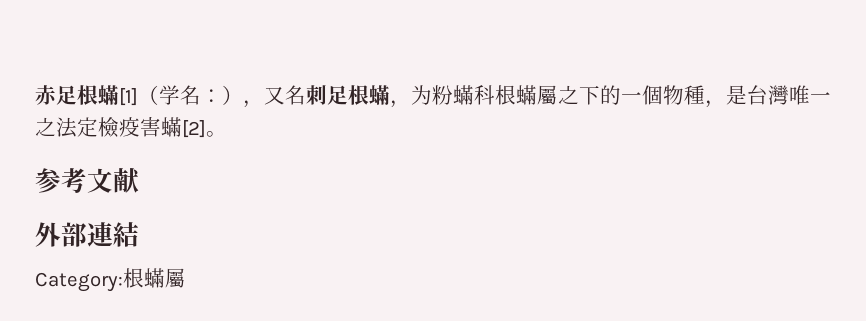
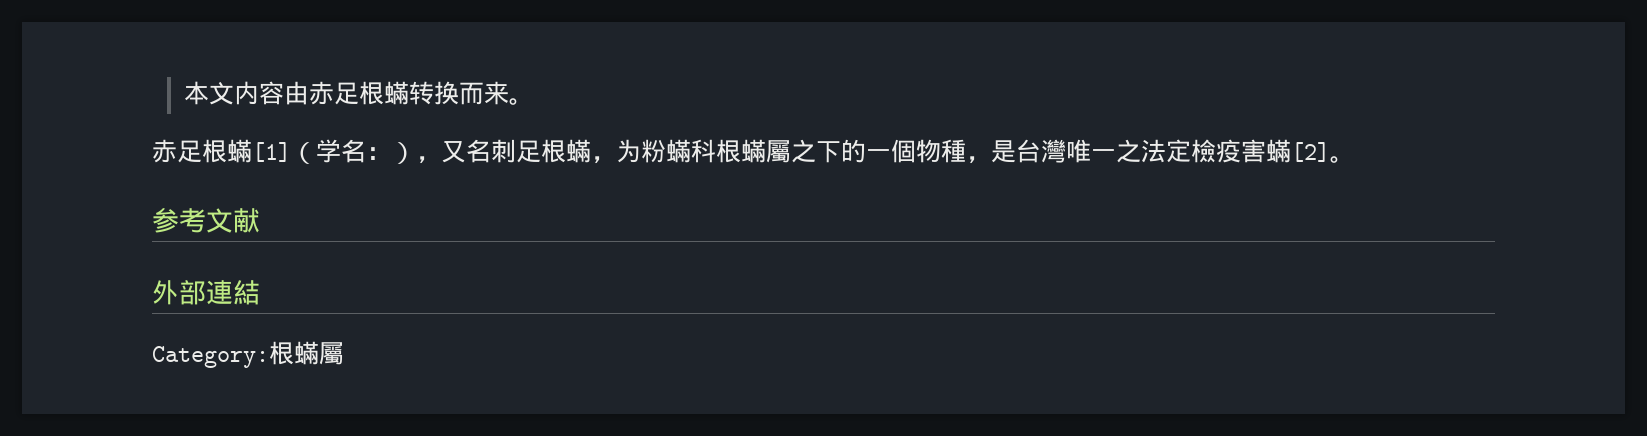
+ 本文内容由赤足根蟎转换而来。

